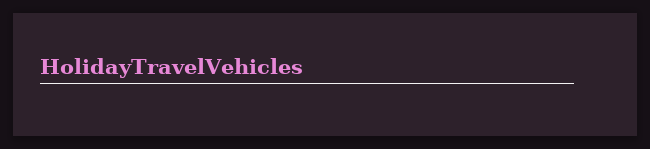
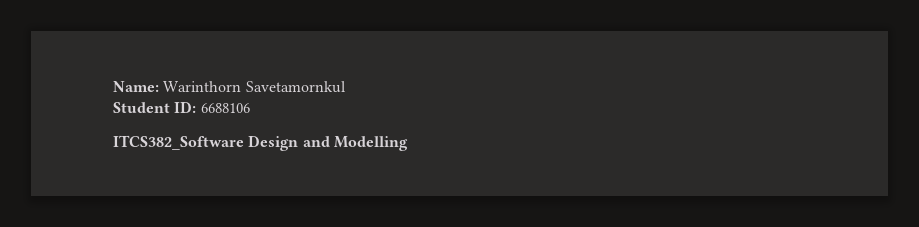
- HolidayTravelVehicles
+ Name: Warinthorn Savetamornkul
+ Student ID: 6688106
+ ITCS382_Software Design and Modelling

